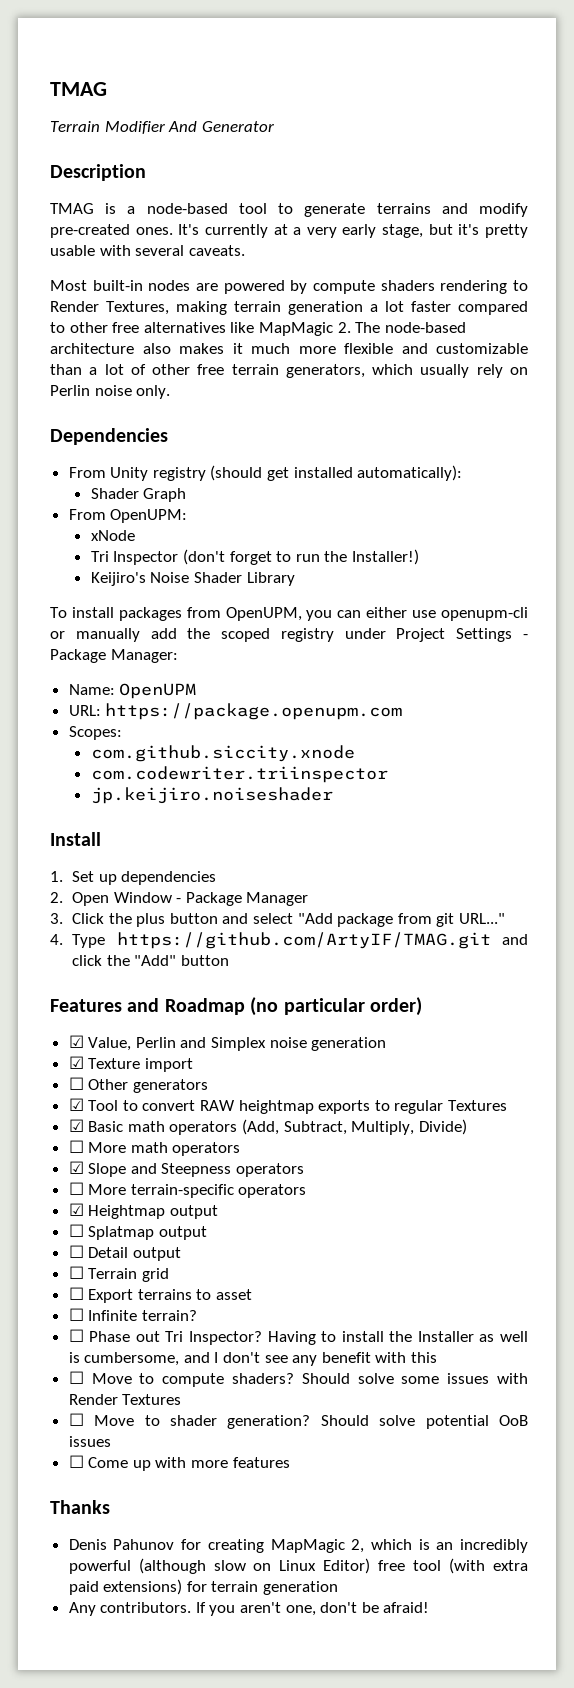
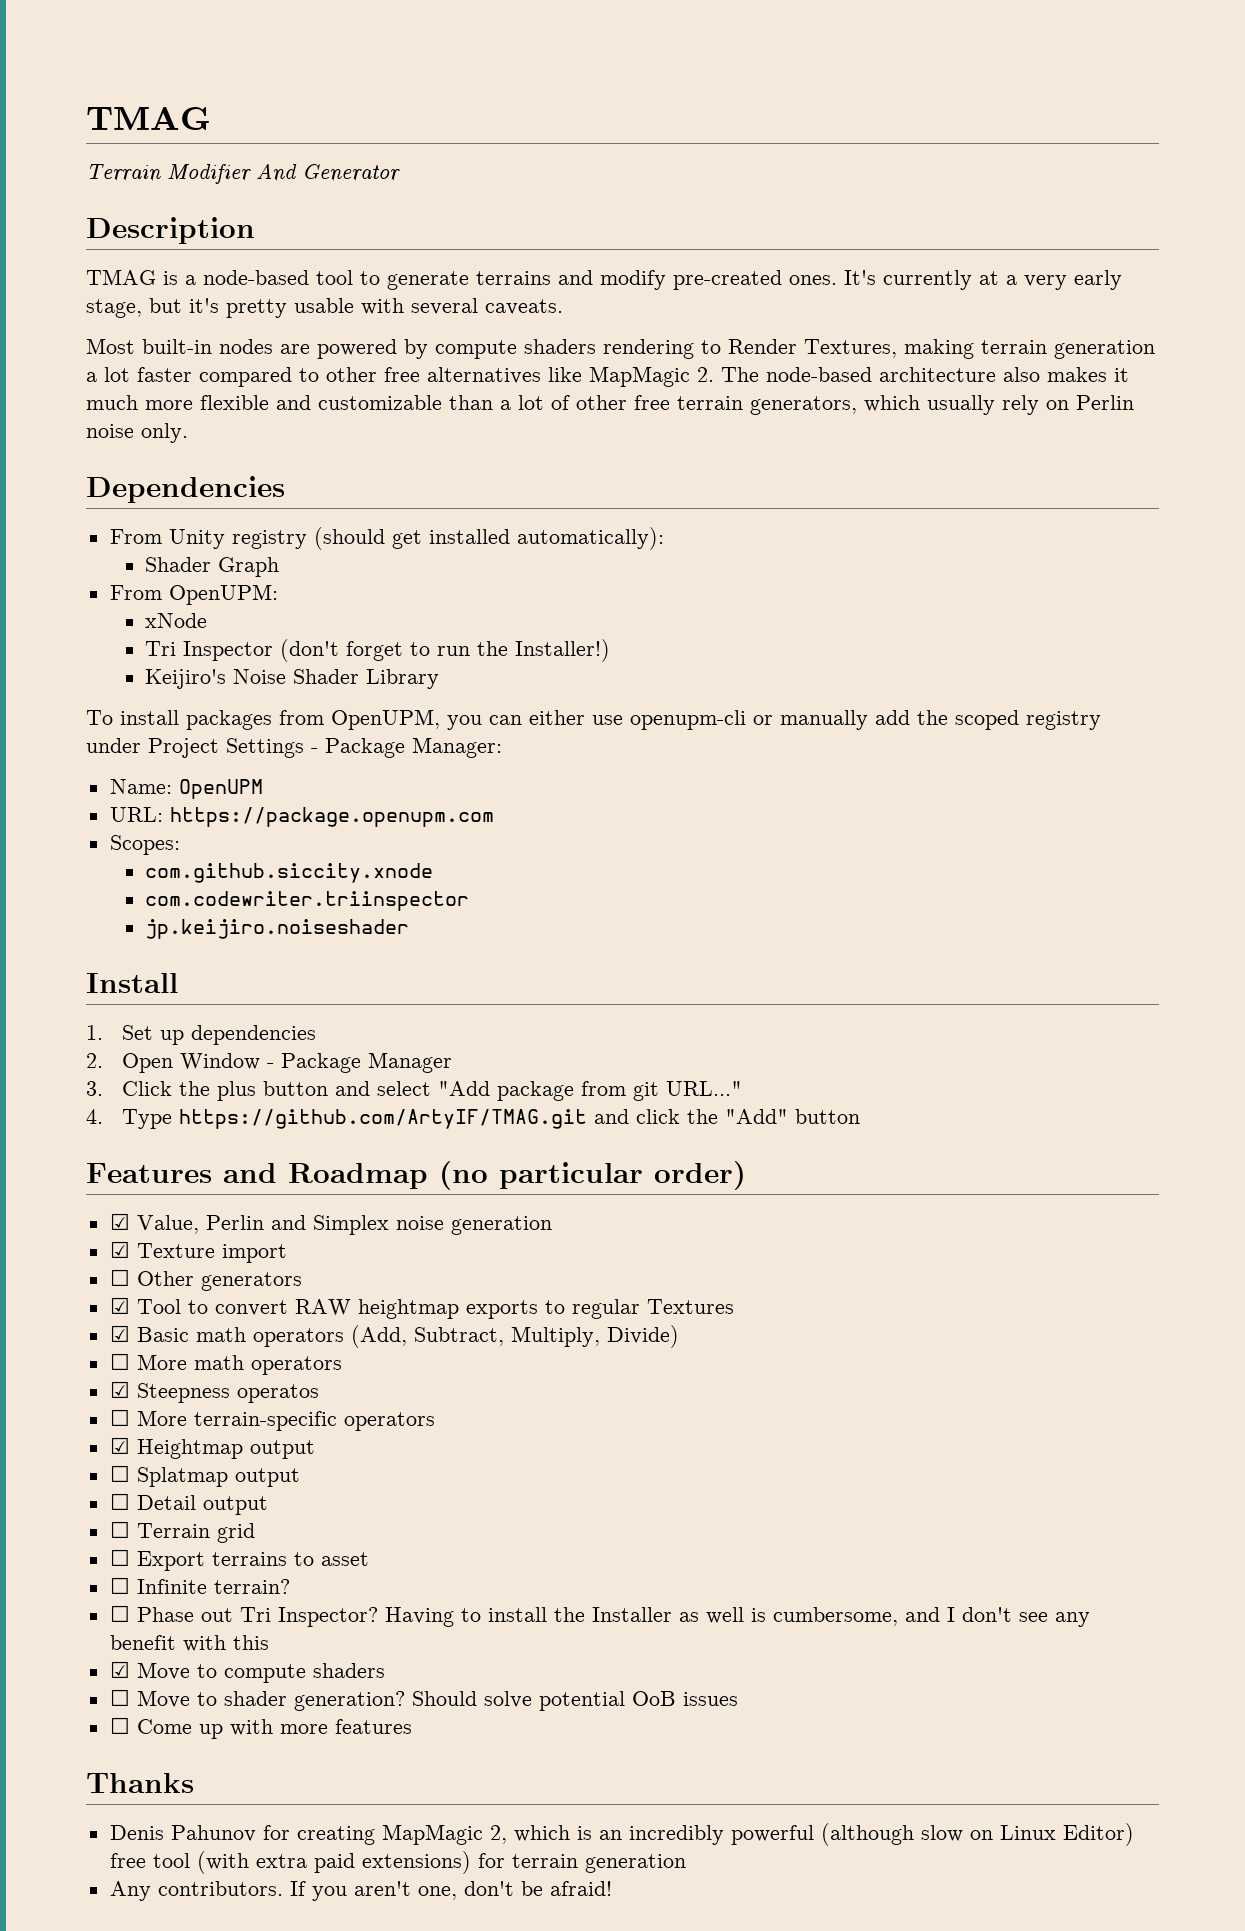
- ☑ Slope and Steepness operators
+ ☑ Steepness operatos
- ☐ Move to compute shaders? Should solve some issues with Render Textures
+ ☑ Move to compute shaders

